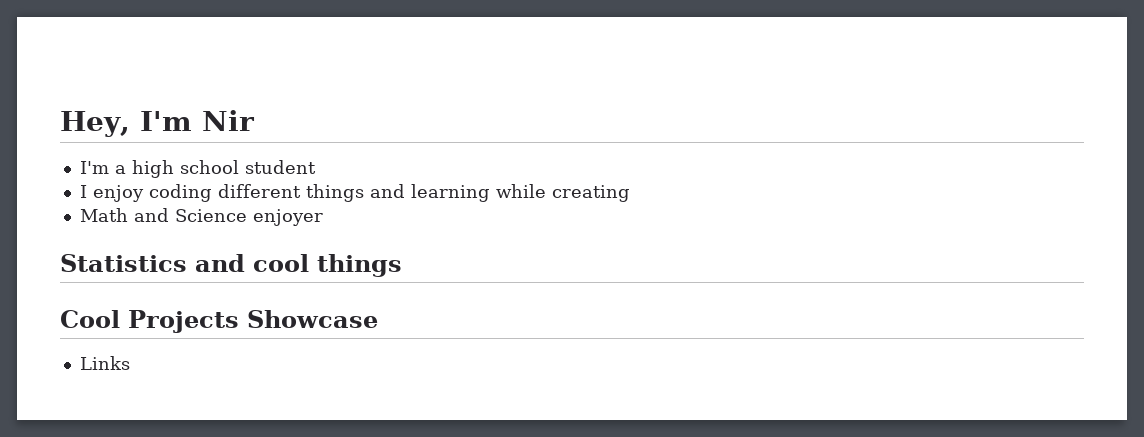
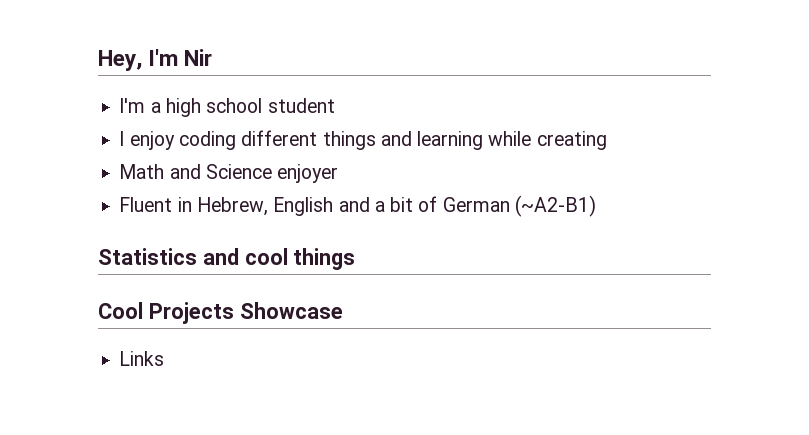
+ Fluent in Hebrew, English and a bit of German (~A2-B1)

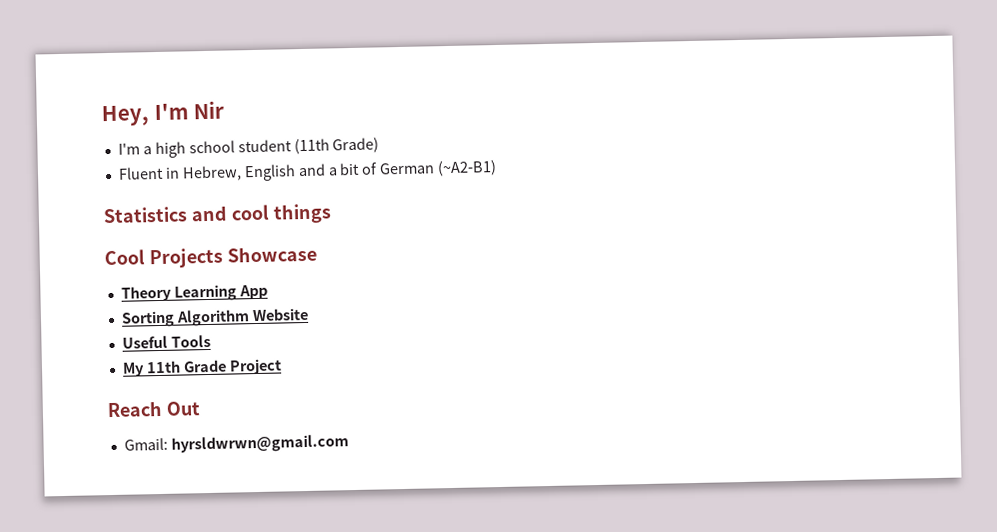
- I'm a high school student
- I enjoy coding different things and learning while creating
- Math and Science enjoyer
+ I'm a high school student (11th Grade)
- Links
+ Theory Learning App
+ Sorting Algorithm Website
+ Useful Tools
+ My 11th Grade Project
+ Reach Out
+ Gmail: hyrsldwrwn@gmail.com

